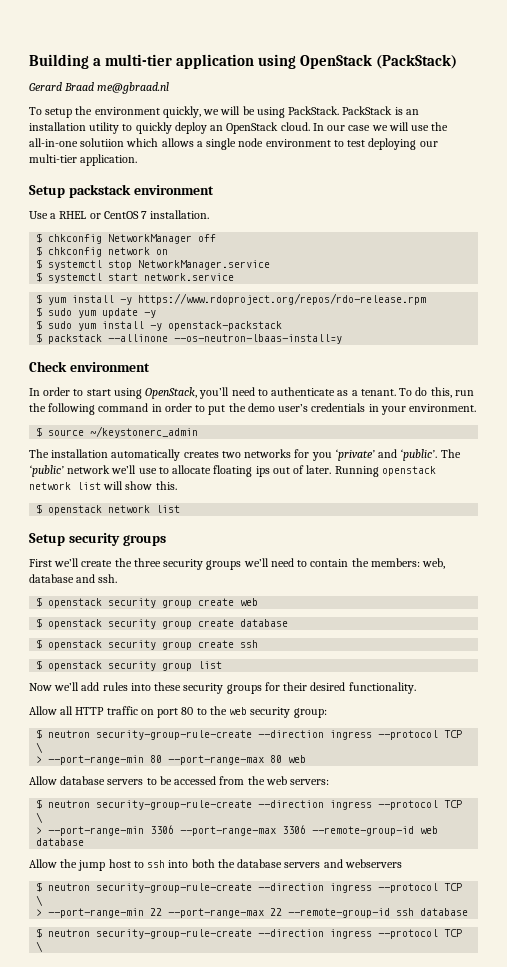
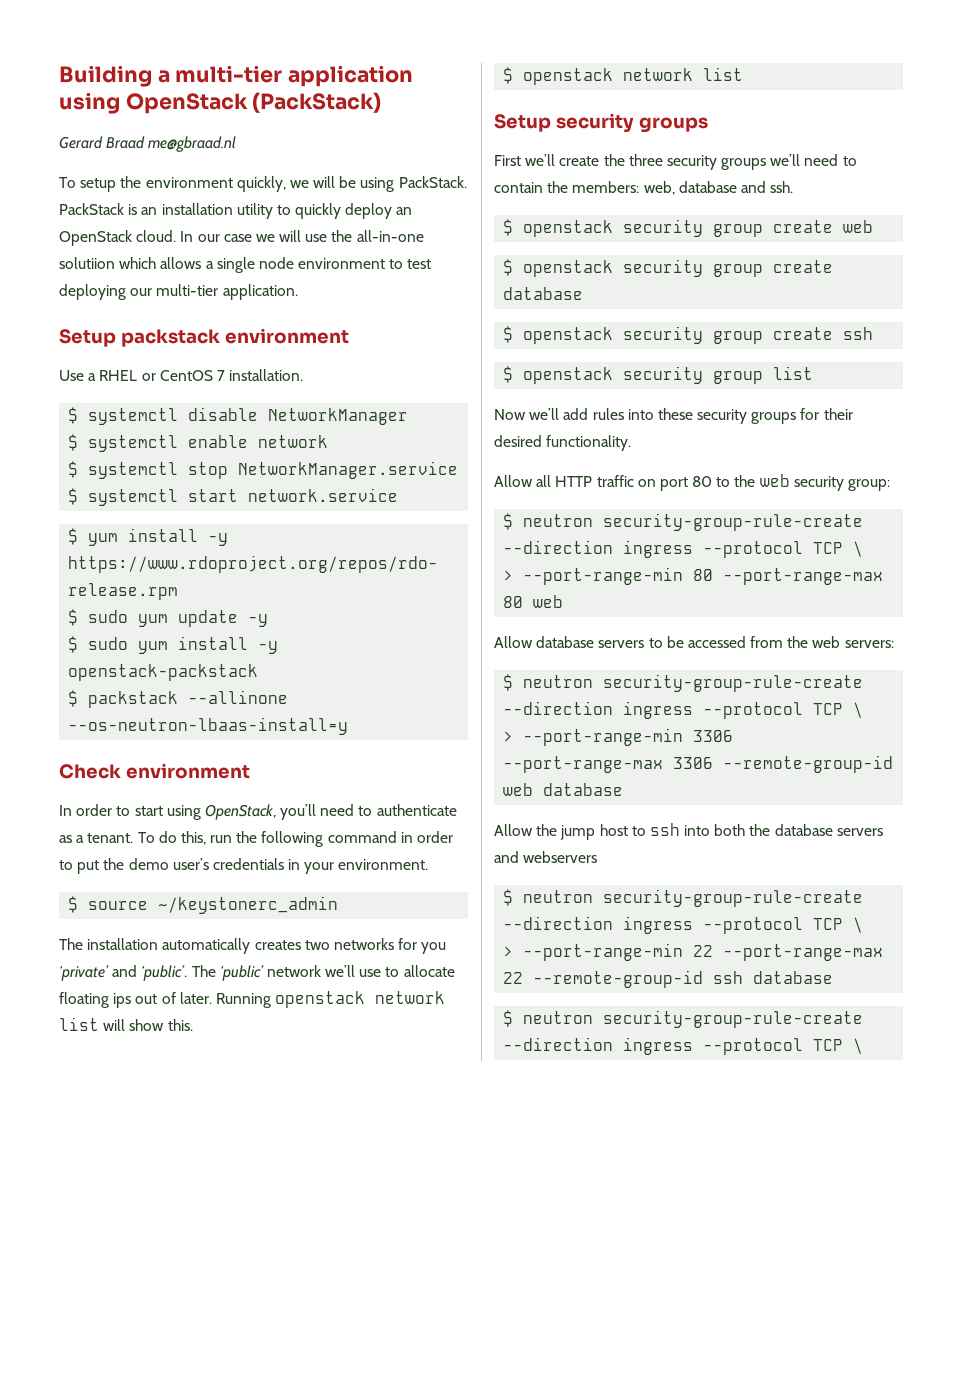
- $ chkconfig NetworkManager off
- $ chkconfig network on
+ $ systemctl disable NetworkManager
+ $ systemctl enable network

